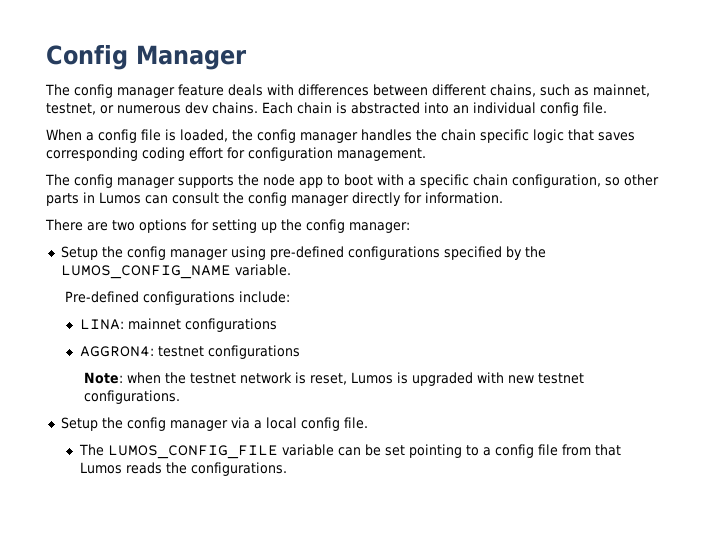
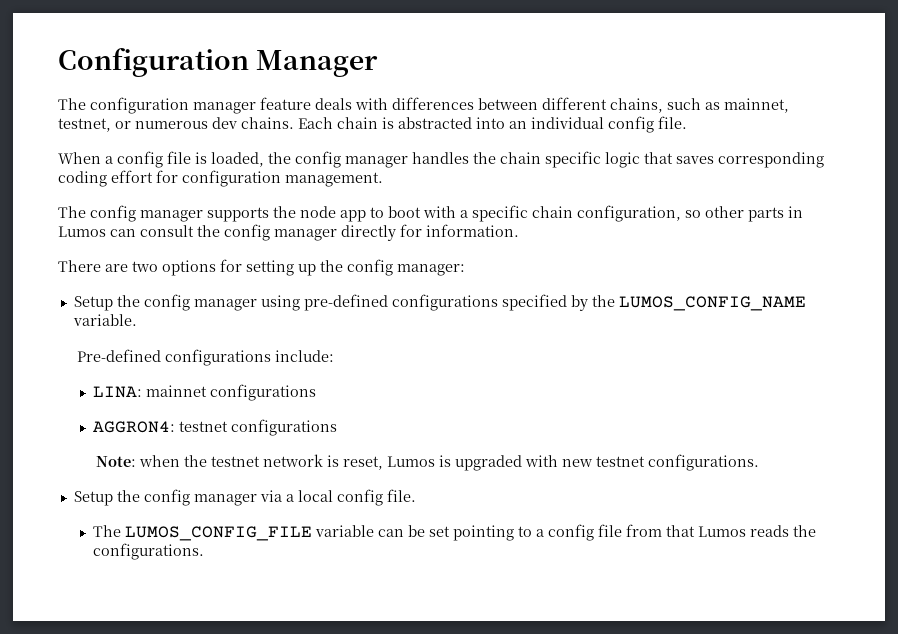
- Config Manager
+ Configuration Manager
- The config manager feature deals with differences between different chains, such as mainnet, testnet, or numerous dev chains.
+ The configuration manager feature deals with differences between different chains, such as mainnet, testnet, or numerous dev chains.

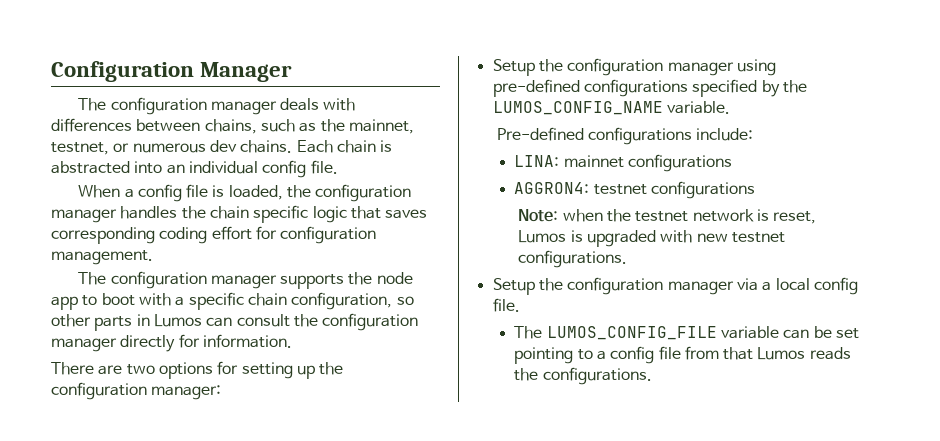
- The configuration manager feature deals with differences between different chains, such as mainnet, testnet, or numerous dev chains.
+ The configuration manager deals with differences between chains, such as the mainnet, testnet, or numerous dev chains.
- When a config file is loaded, the config manager handles the chain specific logic that saves corresponding coding effort for configuration management.
+ When a config file is loaded, the configuration manager handles the chain specific logic that saves corresponding coding effort for configuration management.
- The config manager supports the node app to boot with a specific chain configuration, so other parts in Lumos can consult the config manager directly for information.
+ The configuration manager supports the node app to boot with a specific chain configuration, so other parts in Lumos can consult the configuration manager directly for information.
- There are two options for setting up the config manager:
+ There are two options for setting up the configuration manager:
- Setup the config manager using pre-defined configurations specified by the LUMOS_CONFIG_NAME variable.
+ Setup the configuration manager using pre-defined configurations specified by the LUMOS_CONFIG_NAME variable.
- Setup the config manager via a local config file.
+ Setup the configuration manager via a local config file.

